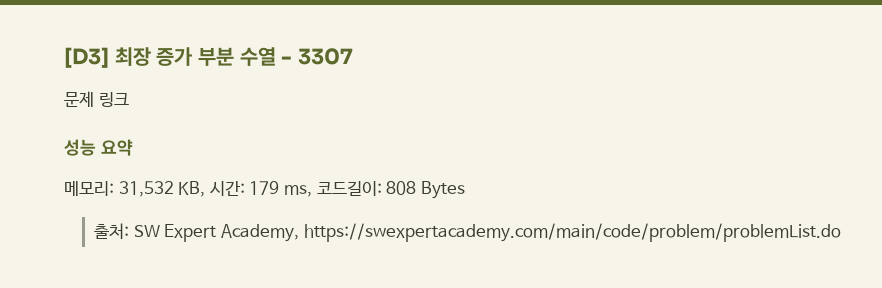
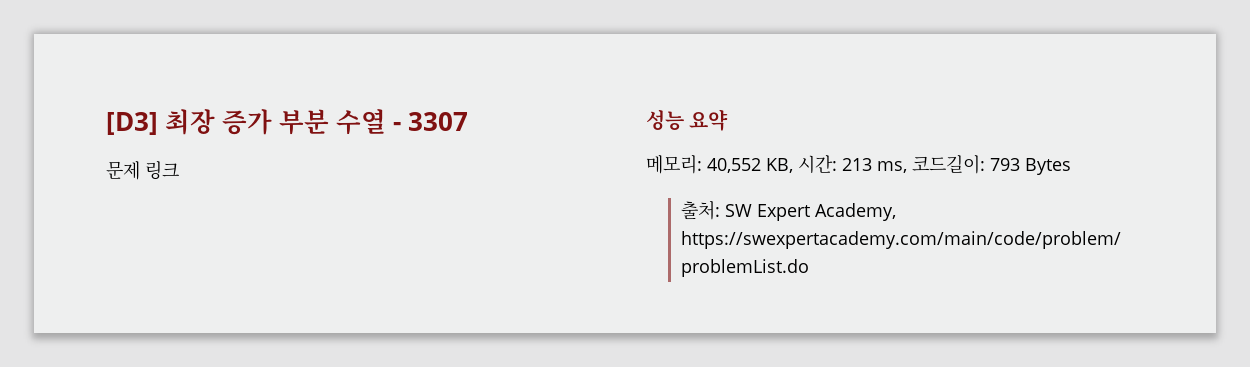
- 메모리: 31,532 KB, 시간: 179 ms, 코드길이: 808 Bytes
+ 메모리: 40,552 KB, 시간: 213 ms, 코드길이: 793 Bytes

